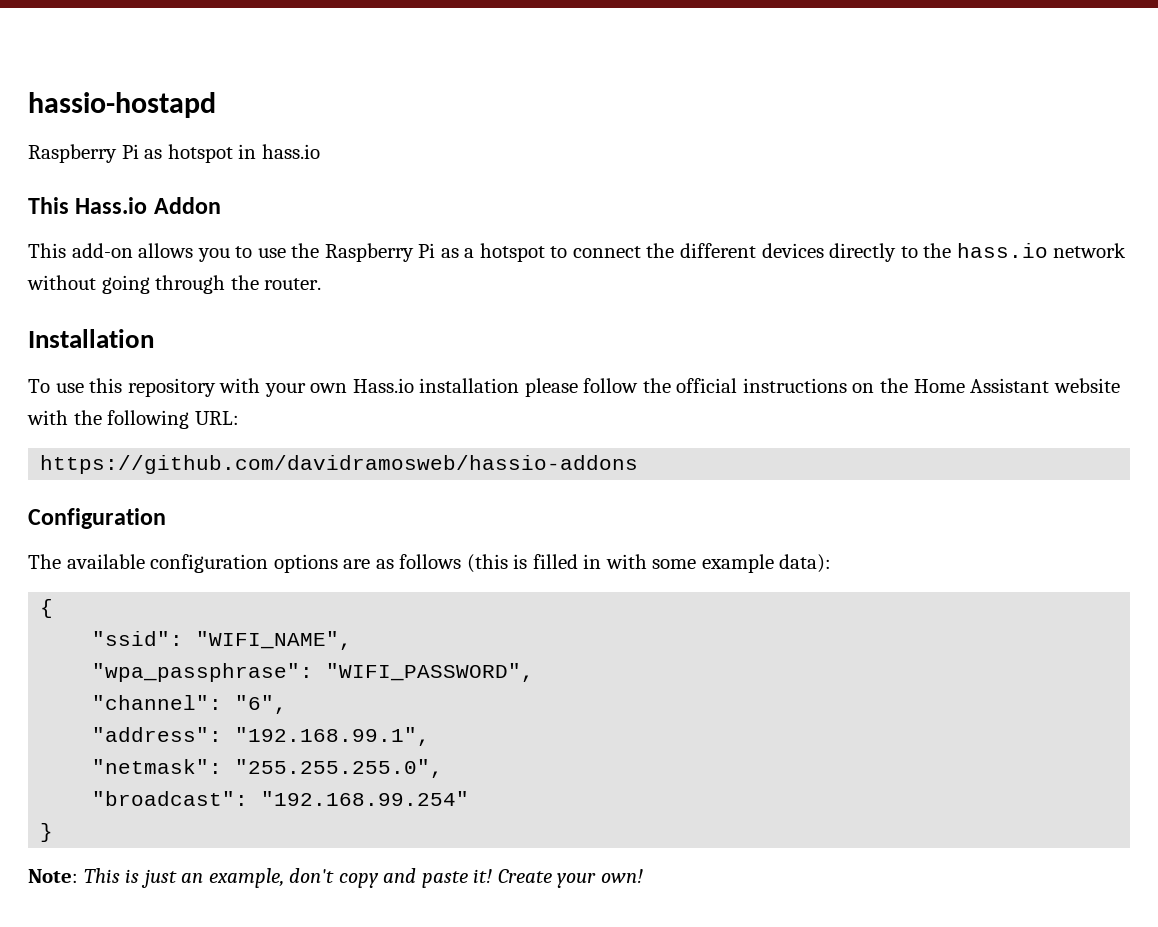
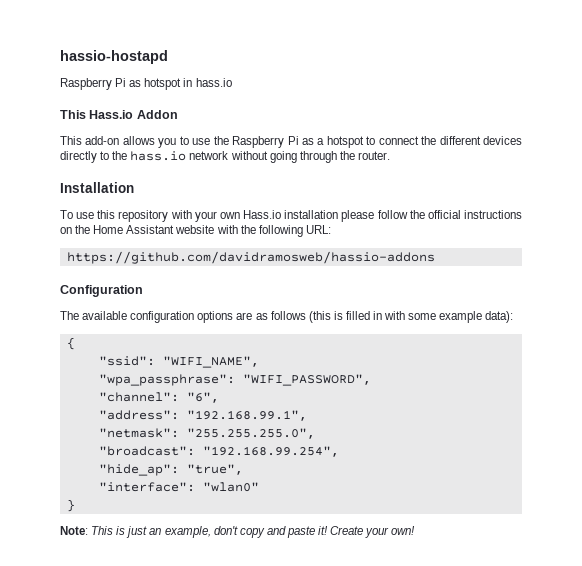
- "broadcast": "192.168.99.254"
+ "broadcast": "192.168.99.254",
+ "hide_ap": "true",
+ "interface": "wlan0"

